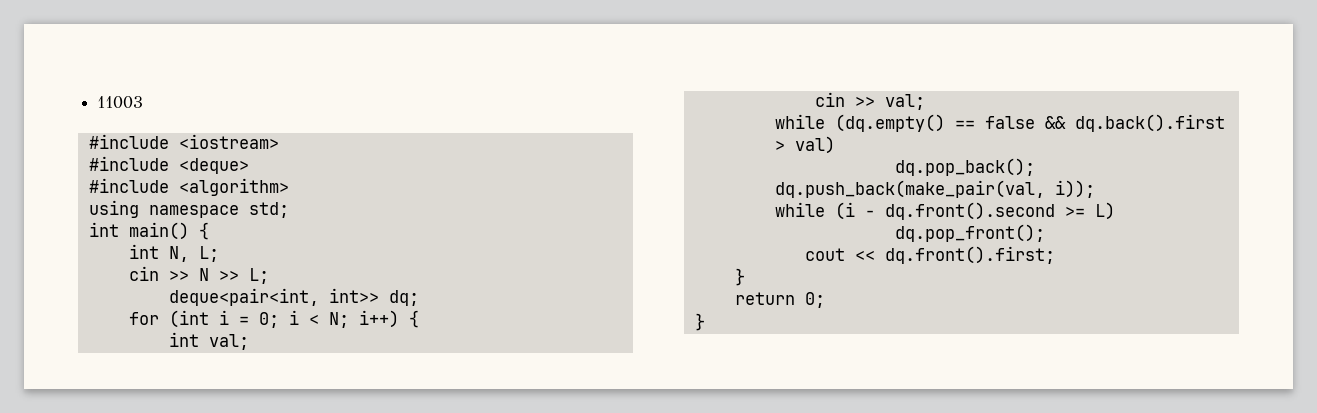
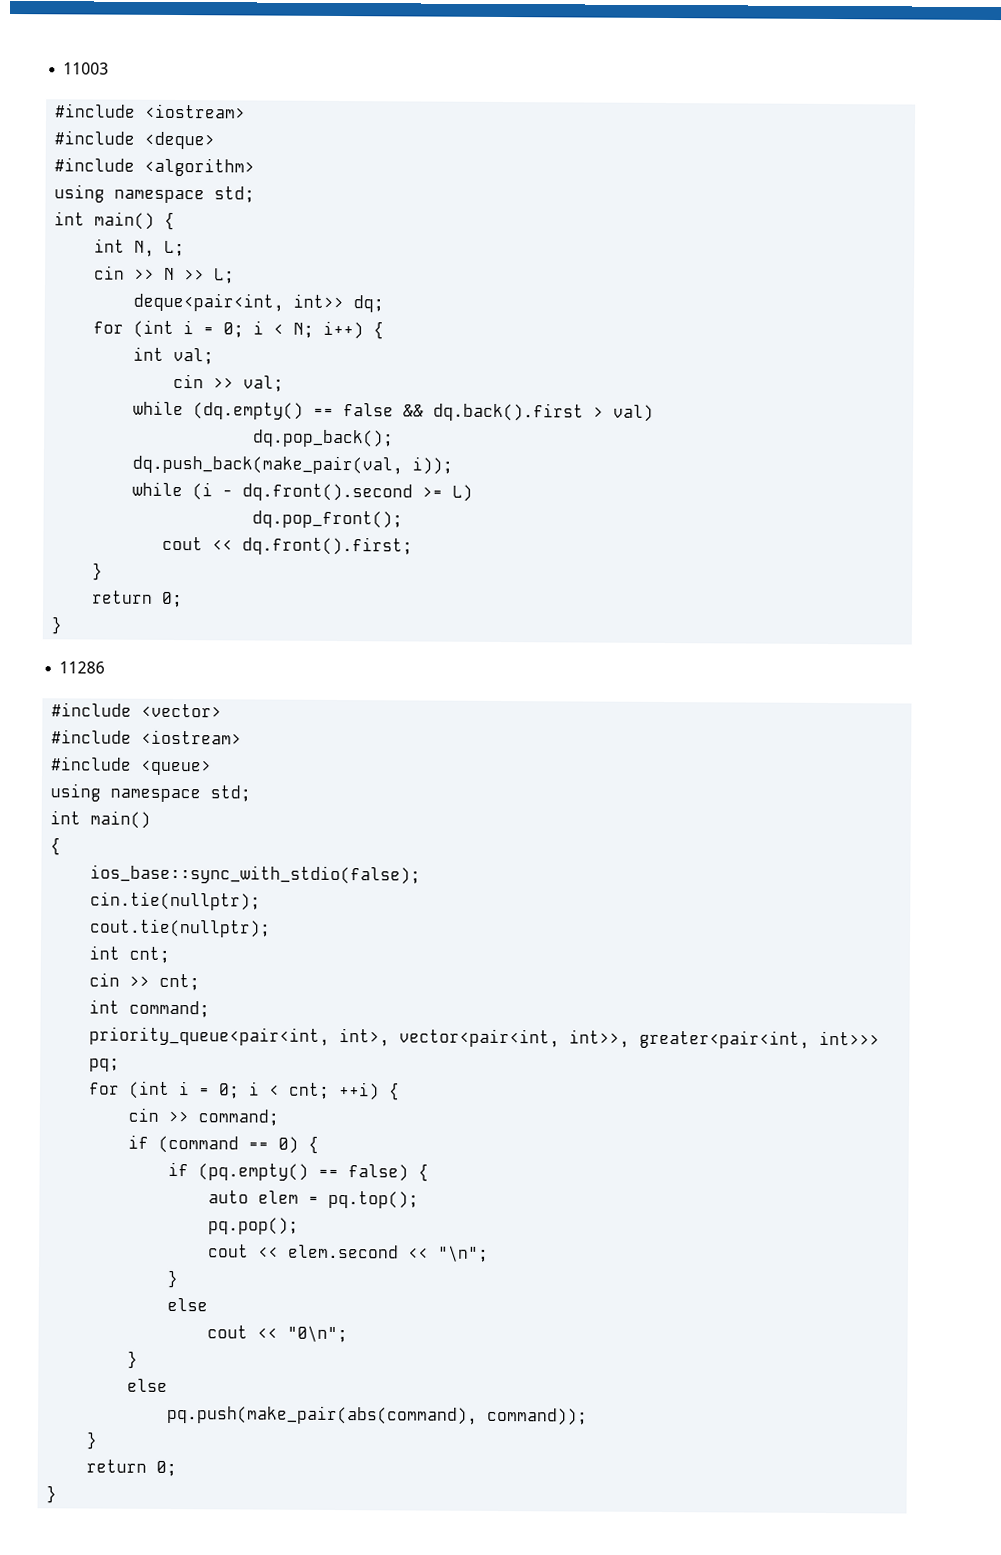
+ 11286
+ #include <vector>
+ #include <iostream>
+ #include <queue>
+ using namespace std;
+ int main()
+ {
+ ios_base::sync_with_stdio(false);
+ cin.tie(nullptr);
+ cout.tie(nullptr);
+ int cnt;
+ cin >> cnt;
+ int command;
+ priority_queue<pair<int, int>, vector<pair<int, int>>, greater<pair<int, int>>> pq;
+ for (int i = 0; i < cnt; ++i) {
+ cin >> command;
+ if (command == 0) {
+ if (pq.empty() == false) {
+ auto elem = pq.top();
+ pq.pop();
+ cout << elem.second << "\n";
+ }
+ else
+ cout << "0\n";
+ }
+ else
+ pq.push(make_pair(abs(command), command));
+ }
+ return 0;
+ }

